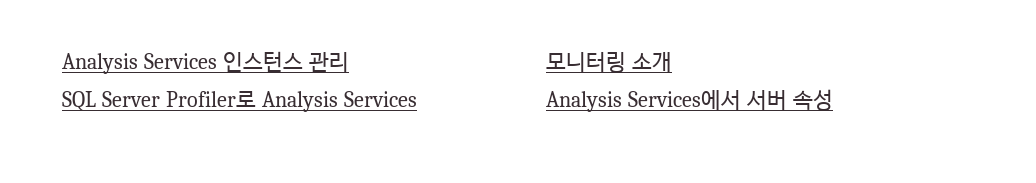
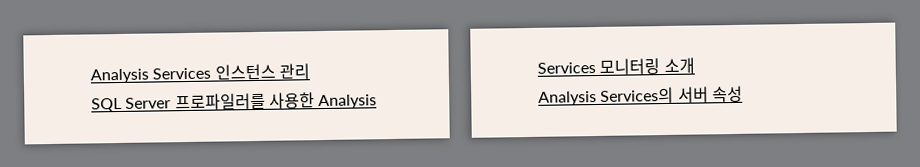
- SQL Server Profiler로 Analysis Services 모니터링 소개
+ SQL Server 프로파일러를 사용한 Analysis Services 모니터링 소개
- Analysis Services에서 서버 속성
+ Analysis Services의 서버 속성

